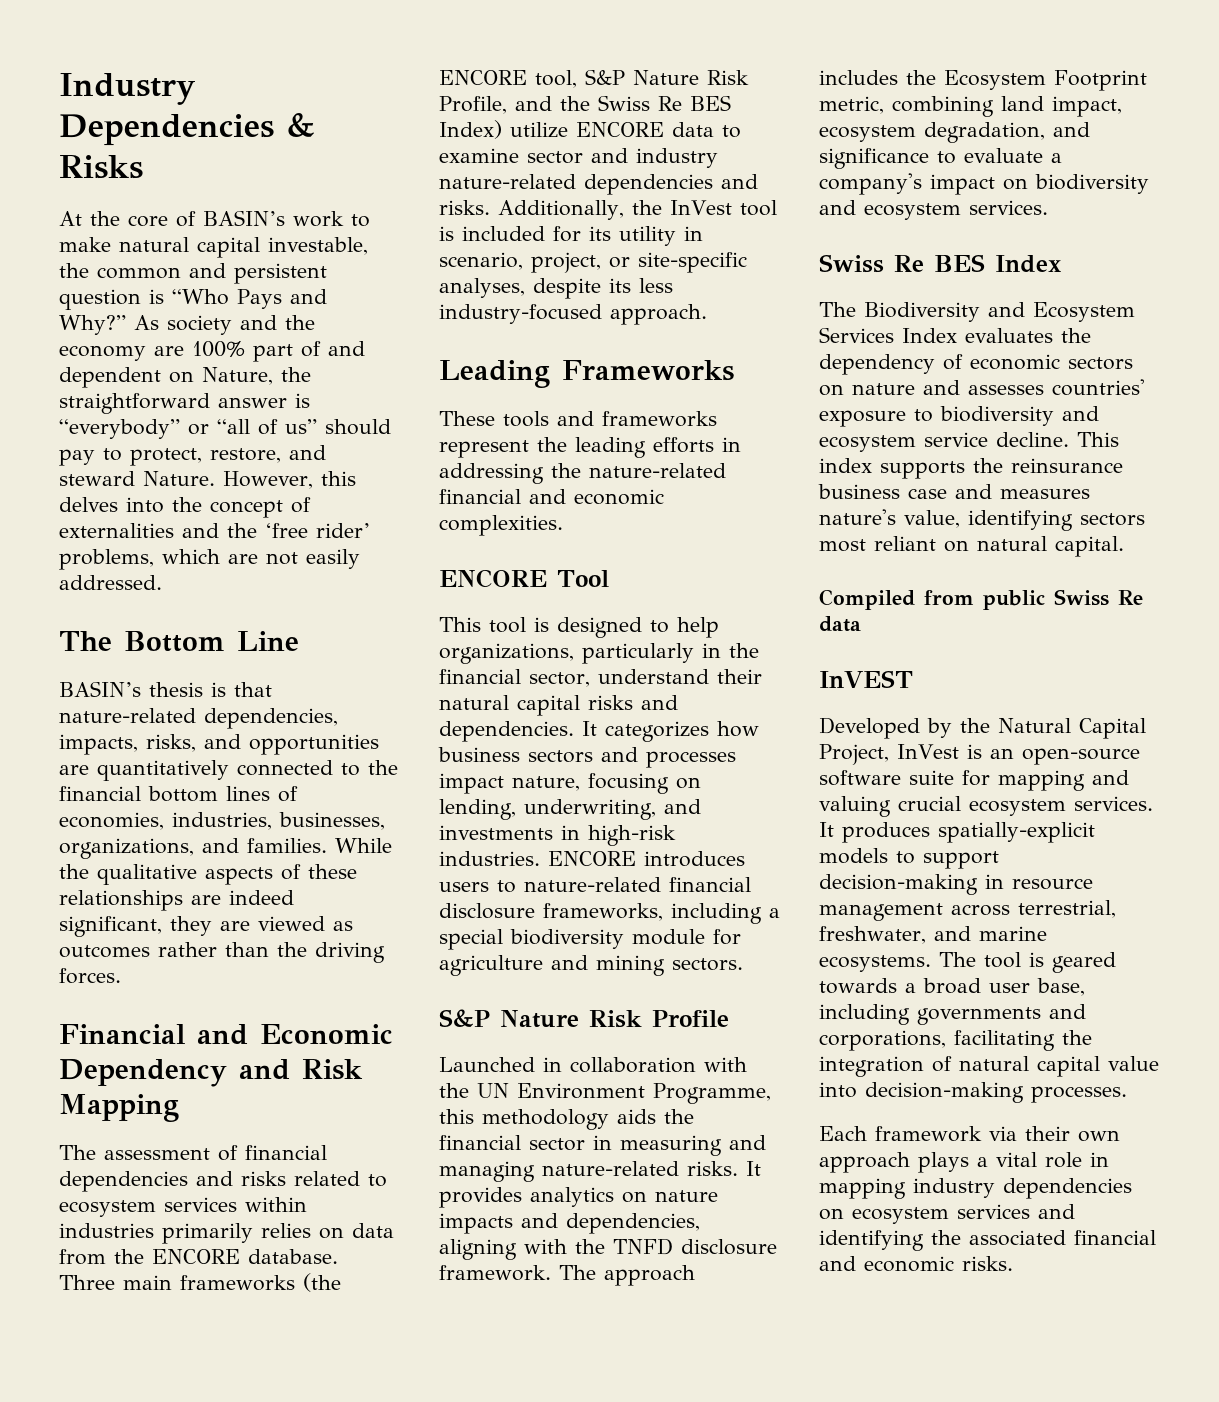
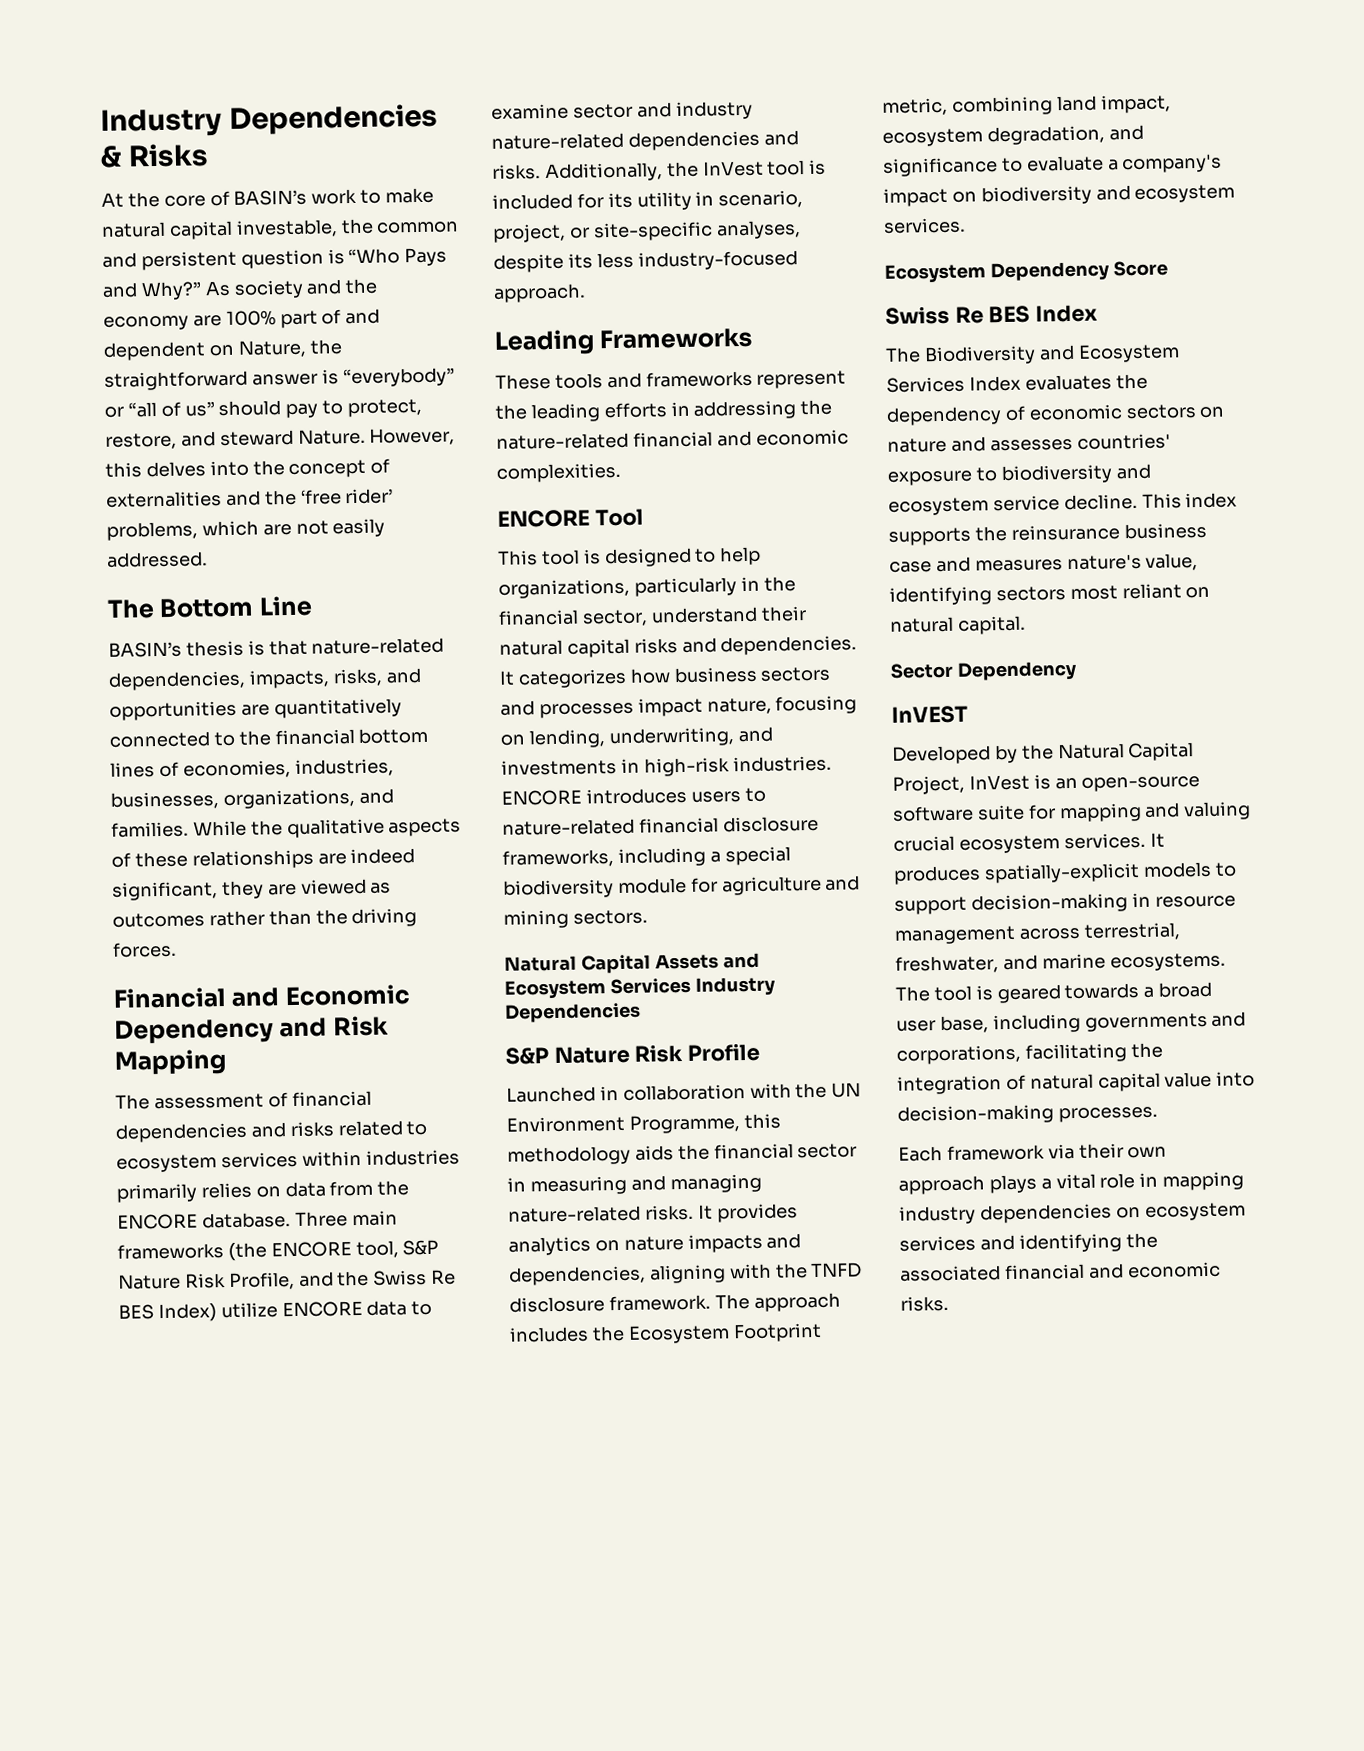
+ Natural Capital Assets and Ecosystem Services Industry Dependencies
+ Ecosystem Dependency Score
- Compiled from public Swiss Re data
+ Sector Dependency

